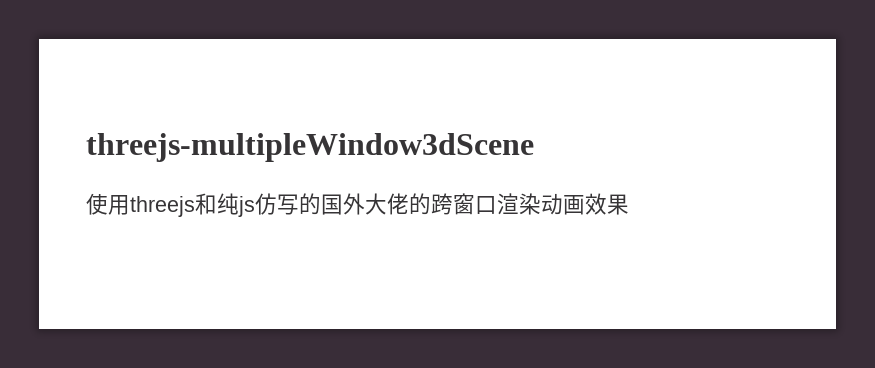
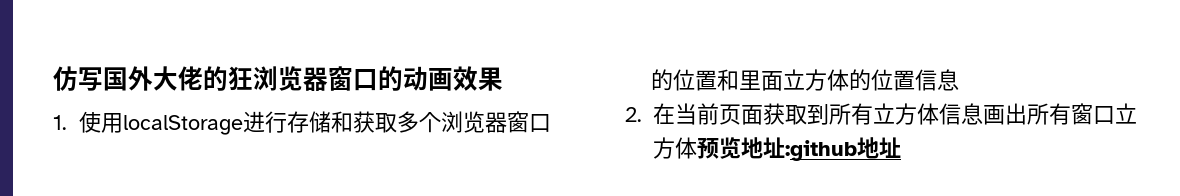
- threejs-multipleWindow3dScene
- 使用threejs和纯js仿写的国外大佬的跨窗口渲染动画效果
+ 仿写国外大佬的狂浏览器窗口的动画效果
+ 1.使用localStorage进行存储和获取多个浏览器窗口的位置和里面立方体的位置信息
+ 2.在当前页面获取到所有立方体信息画出所有窗口立方体预览地址:github地址

